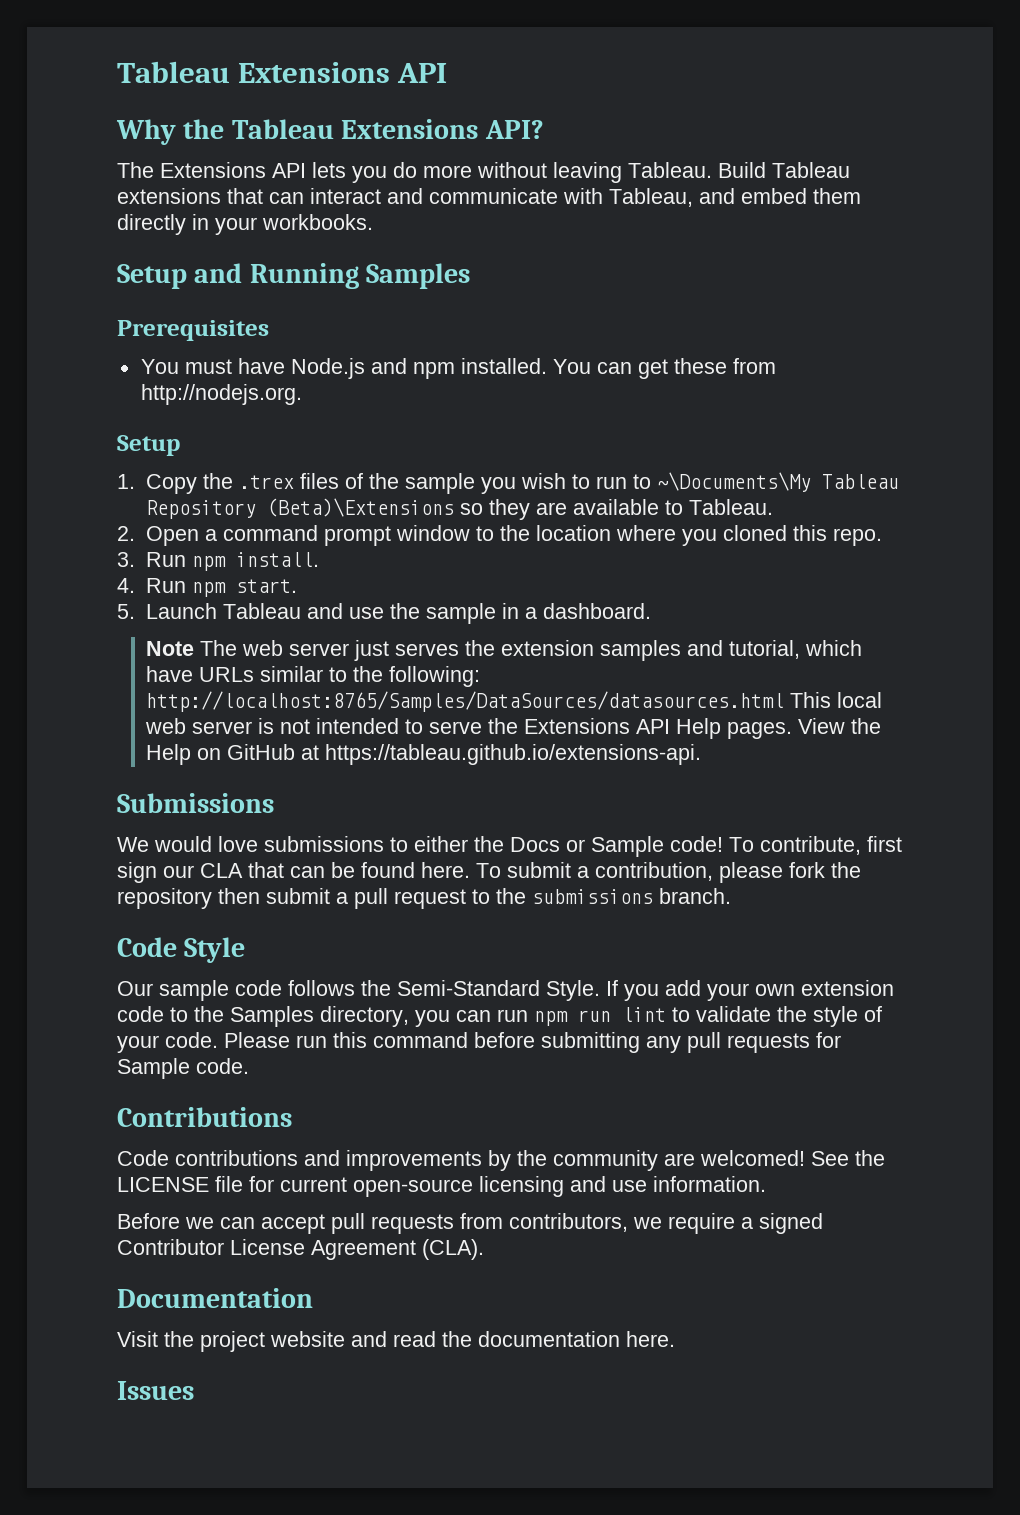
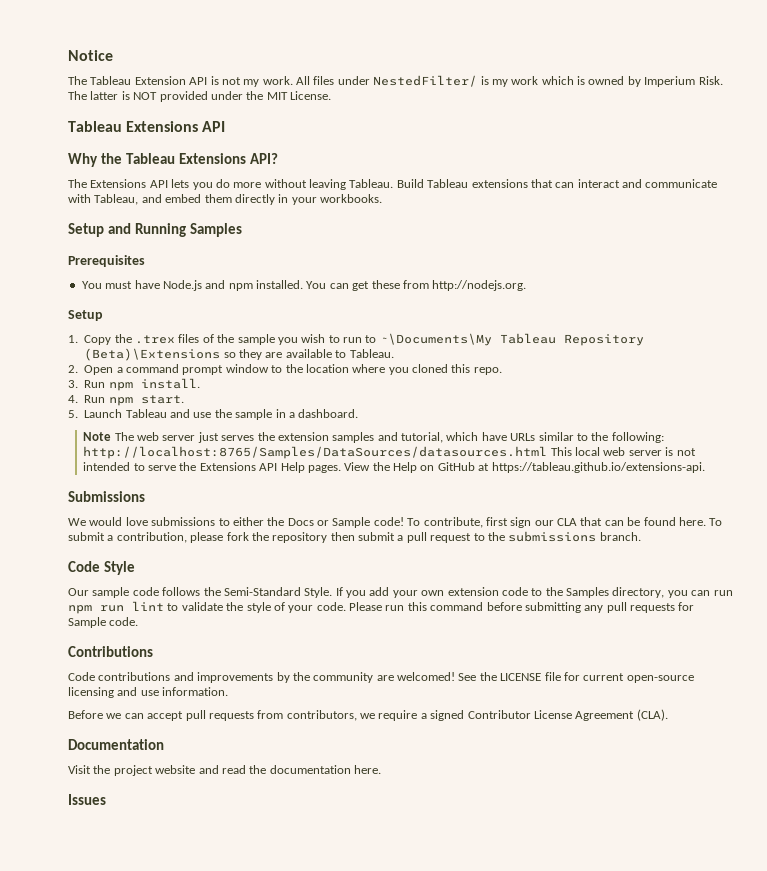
+ Notice
+ The Tableau Extension API is not my work. All files under NestedFilter/ is my work which is owned by Imperium Risk. The latter is NOT provided under the MIT License.

